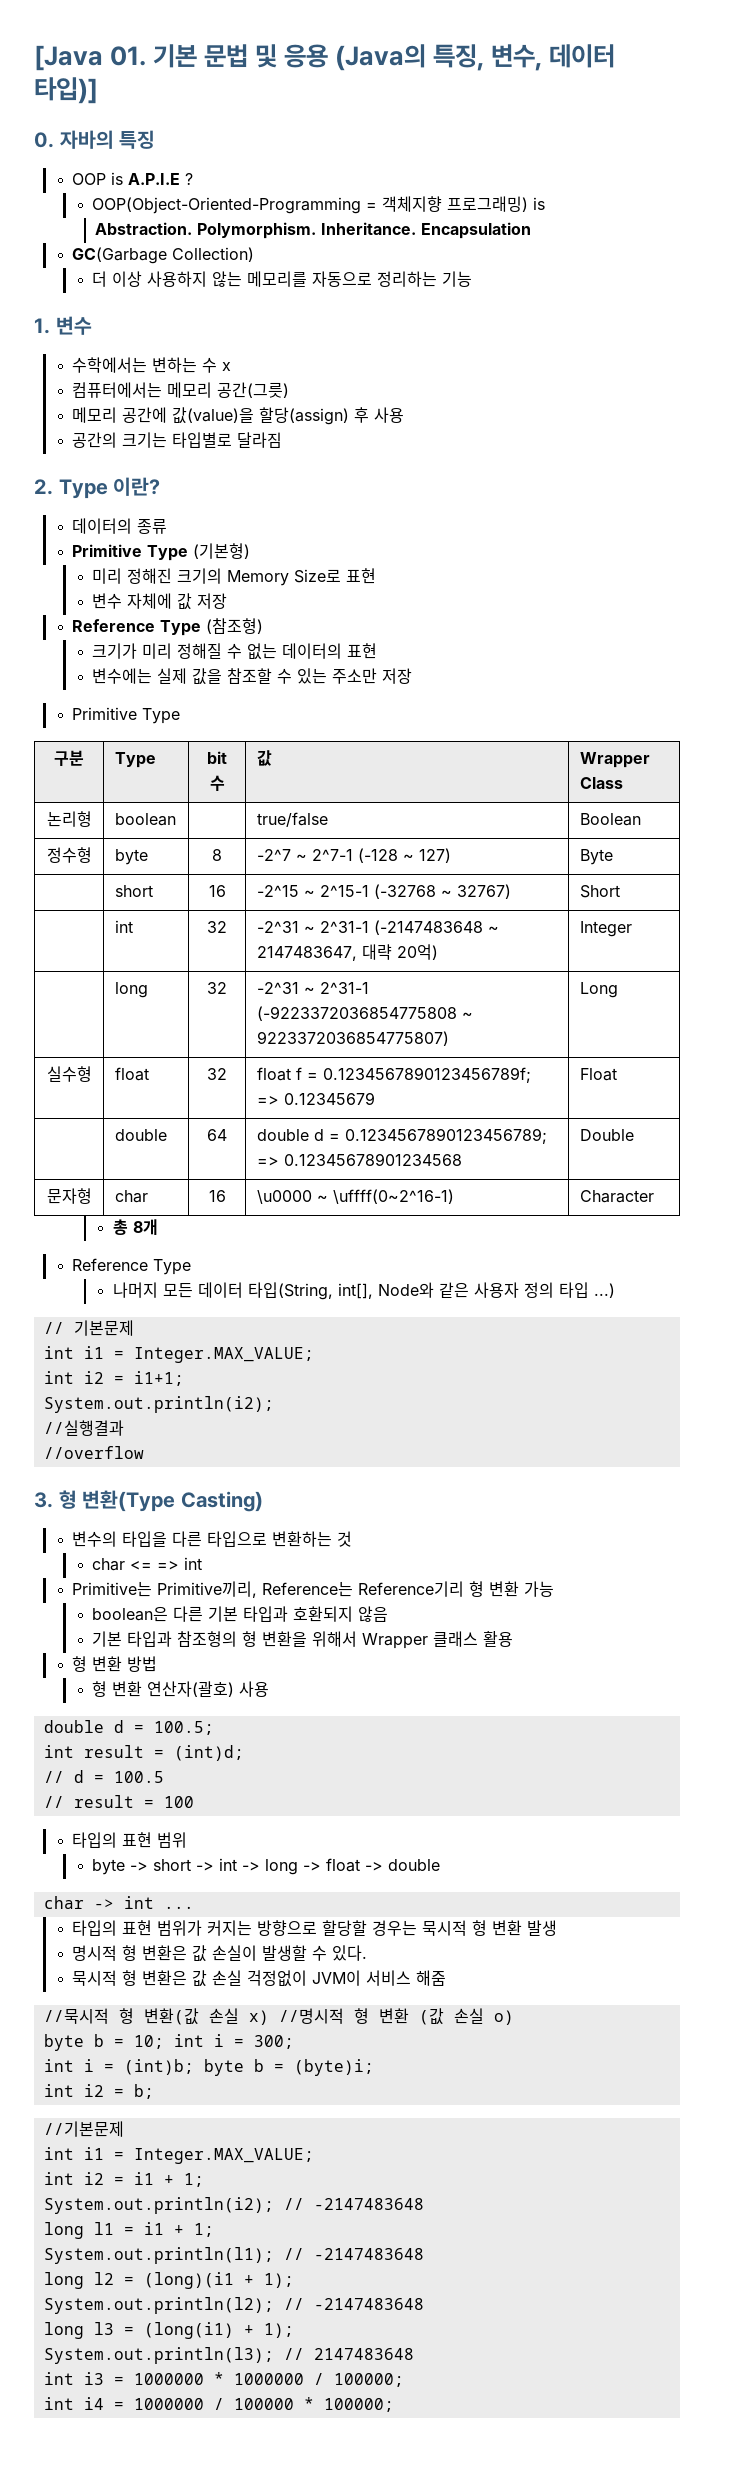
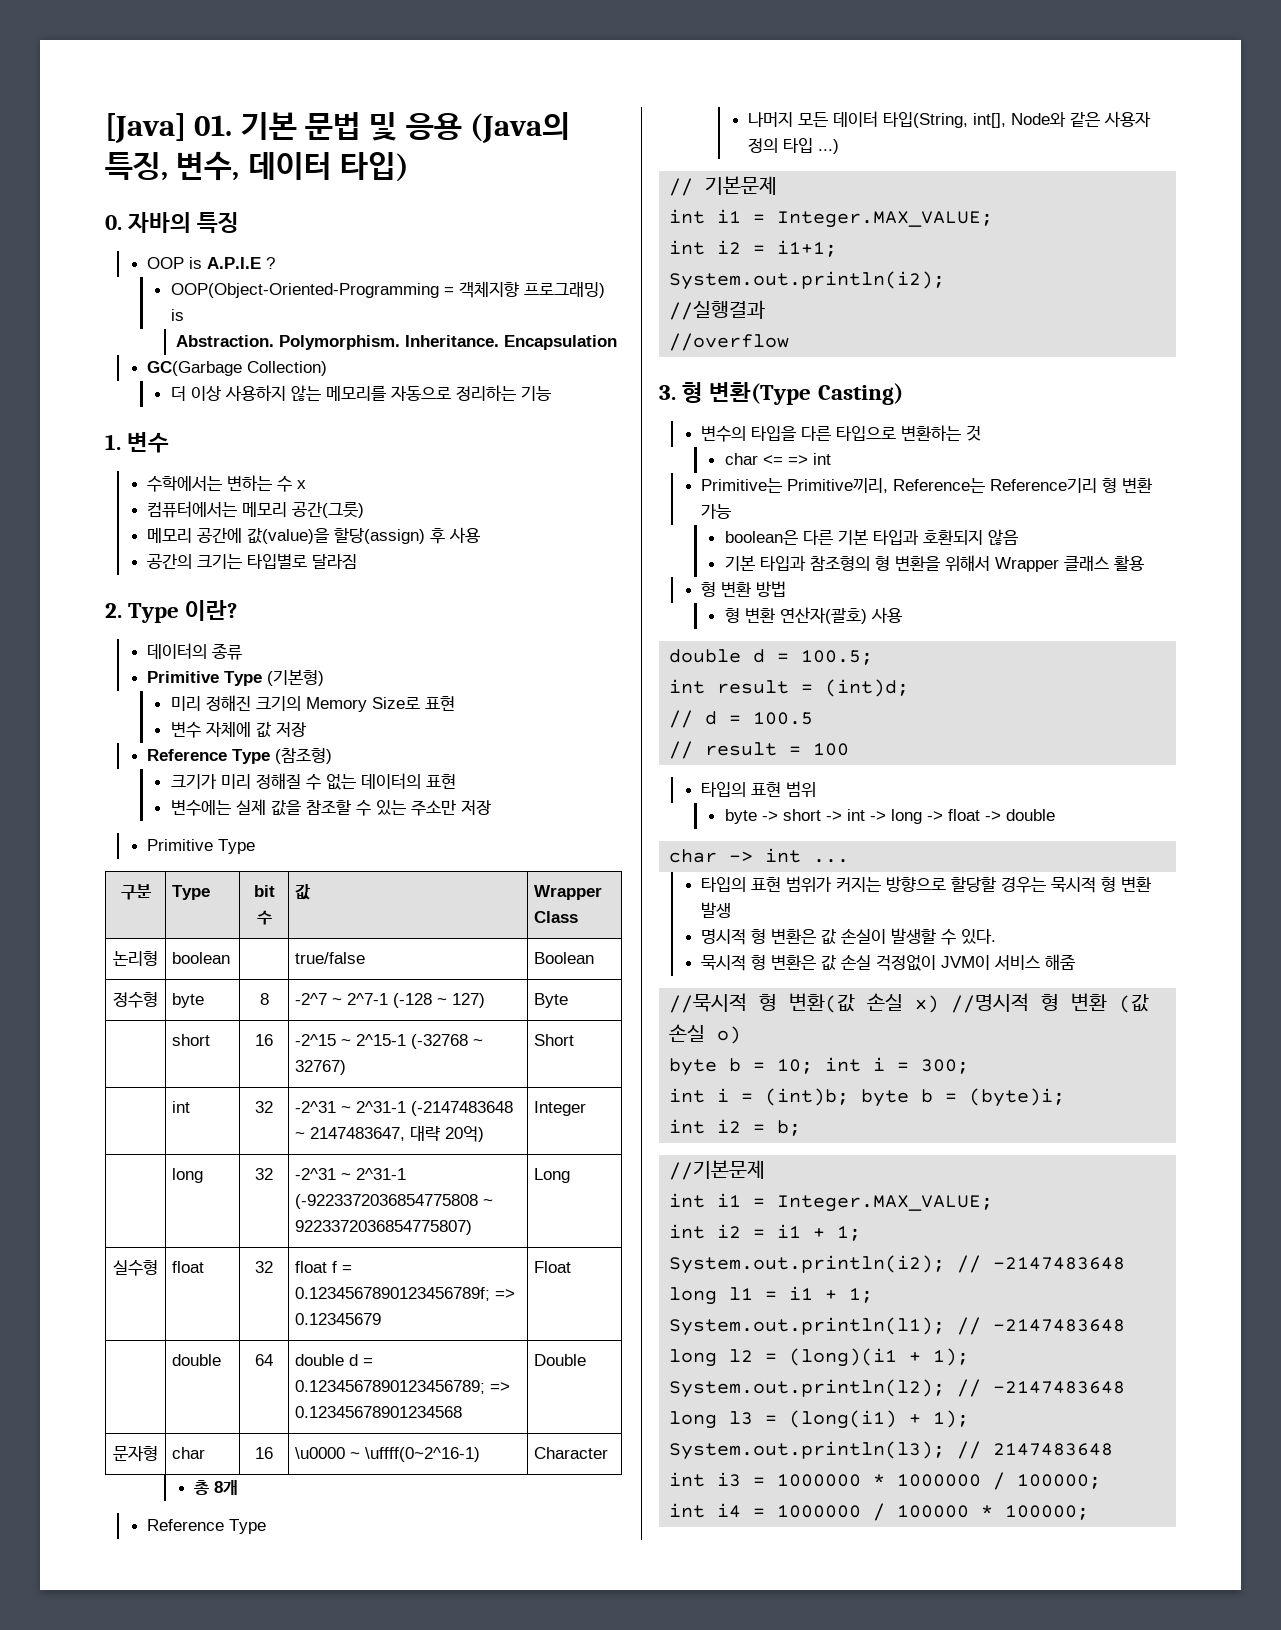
- [Java 01. 기본 문법 및 응용 (Java의 특징, 변수, 데이터 타입)]
+ [Java] 01. 기본 문법 및 응용 (Java의 특징, 변수, 데이터 타입)

